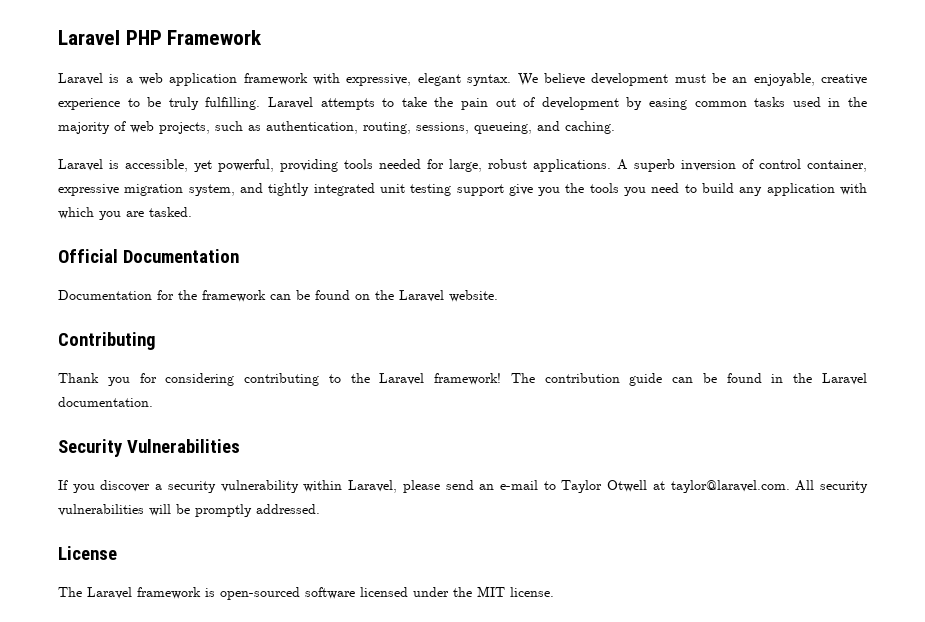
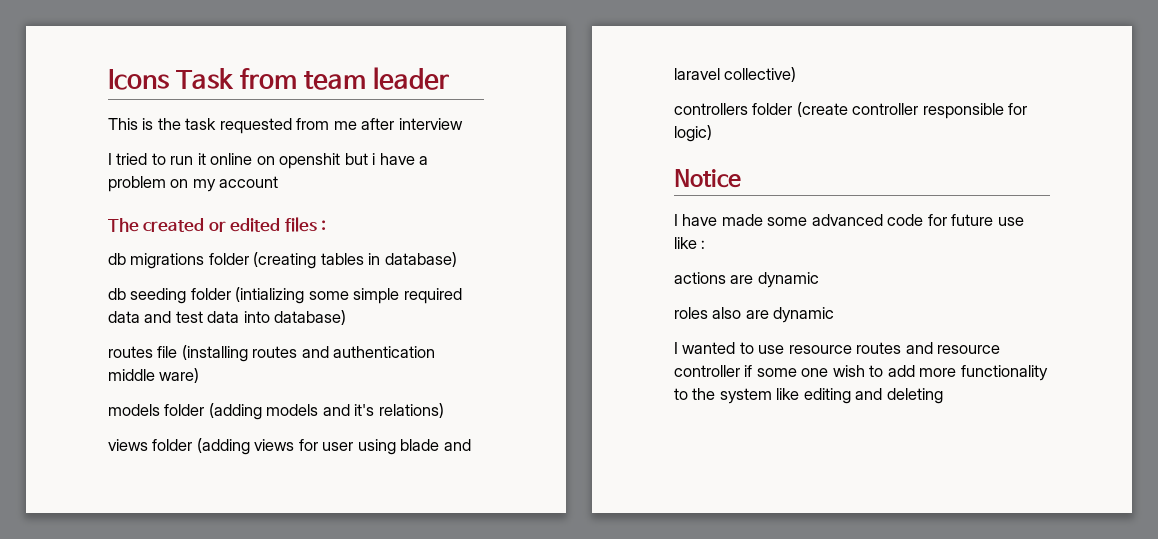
- Laravel PHP Framework
- Laravel is a web application framework with expressive, elegant syntax. We believe development must be an enjoyable, creative experience to be truly fulfilling. Laravel attempts to take the pain out of development by easing common tasks used in the majority of web projects, such as authentication, routing, sessions, queueing, and caching.
- Laravel is accessible, yet powerful, providing tools needed for large, robust applications. A superb inversion of control container, expressive migration system, and tightly integrated unit testing support give you the tools you need to build any application with which you are tasked.
- Official Documentation
- Documentation for the framework can be found on the Laravel website.
- Contributing
- Thank you for considering contributing to the Laravel framework! The contribution guide can be found in the Laravel documentation.
- Security Vulnerabilities
- If you discover a security vulnerability within Laravel, please send an e-mail to Taylor Otwell at taylor@laravel.com. All security vulnerabilities will be promptly addressed.
- License
- The Laravel framework is open-sourced software licensed under the MIT license.
+ Icons Task from team leader
+ This is the task requested from me after interview
+ I tried to run it online on openshit but i have a problem on my account
+ The created or edited files :
+ db migrations folder (creating tables in database)
+ db seeding folder (intializing some simple required data and test data into database)
+ routes file (installing routes and authentication middle ware)
+ models folder (adding models and it's relations)
+ views folder (adding views for user using blade and laravel collective)
+ controllers folder (create controller responsible for logic)
+ Notice
+ I have made some advanced code for future use like :
+ actions are dynamic
+ roles also are dynamic
+ I wanted to use resource routes and resource controller if some one wish to add more functionality to the system like editing and deleting

